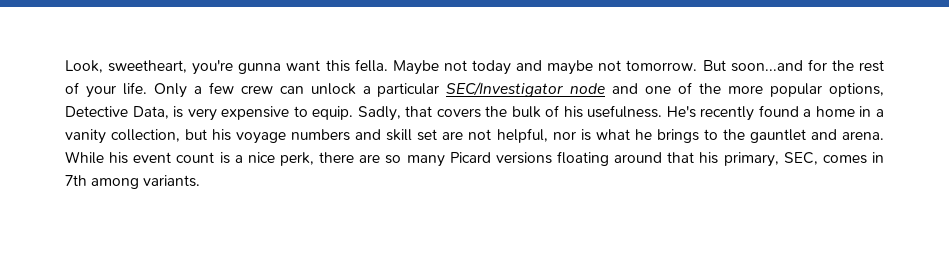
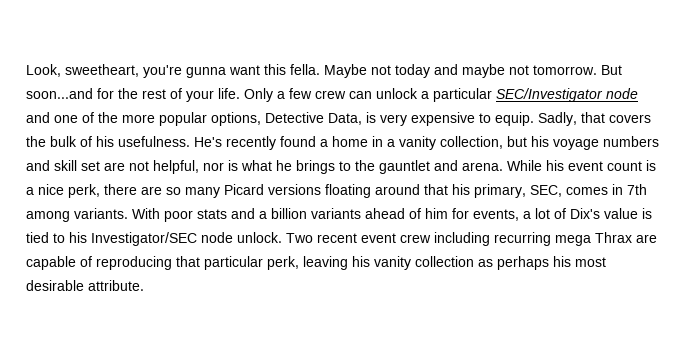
+ With poor stats and a billion variants ahead of him for events, a lot of Dix's value is tied to his Investigator/SEC node unlock. Two recent event crew including recurring mega Thrax are capable of reproducing that particular perk, leaving his vanity collection as perhaps his most desirable attribute.

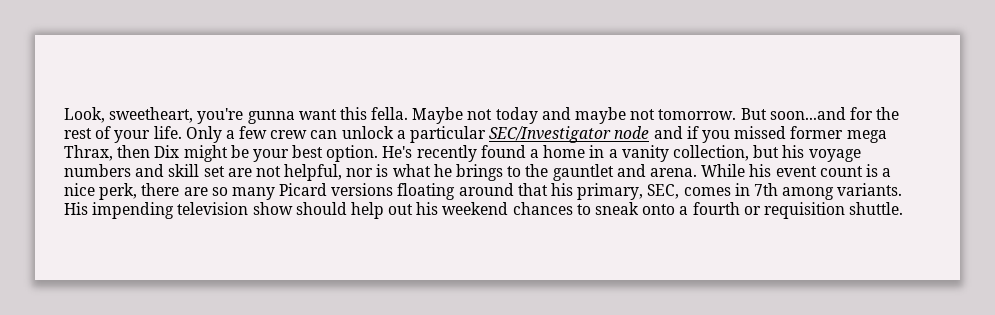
- Only a few crew can unlock a particular SEC/Investigator node and one of the more popular options, Detective Data, is very expensive to equip. Sadly, that covers the bulk of his usefulness.
+ Only a few crew can unlock a particular SEC/Investigator node and if you missed former mega Thrax, then Dix might be your best option.
- With poor stats and a billion variants ahead of him for events, a lot of Dix's value is tied to his Investigator/SEC node unlock. Two recent event crew including recurring mega Thrax are capable of reproducing that particular perk, leaving his vanity collection as perhaps his most desirable attribute.
+ His impending television show should help out his weekend chances to sneak onto a fourth or requisition shuttle.

